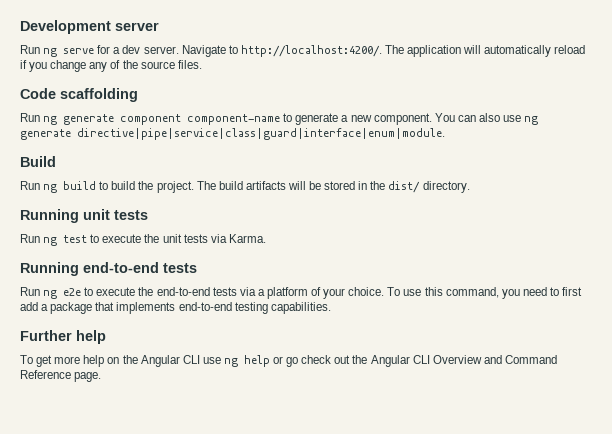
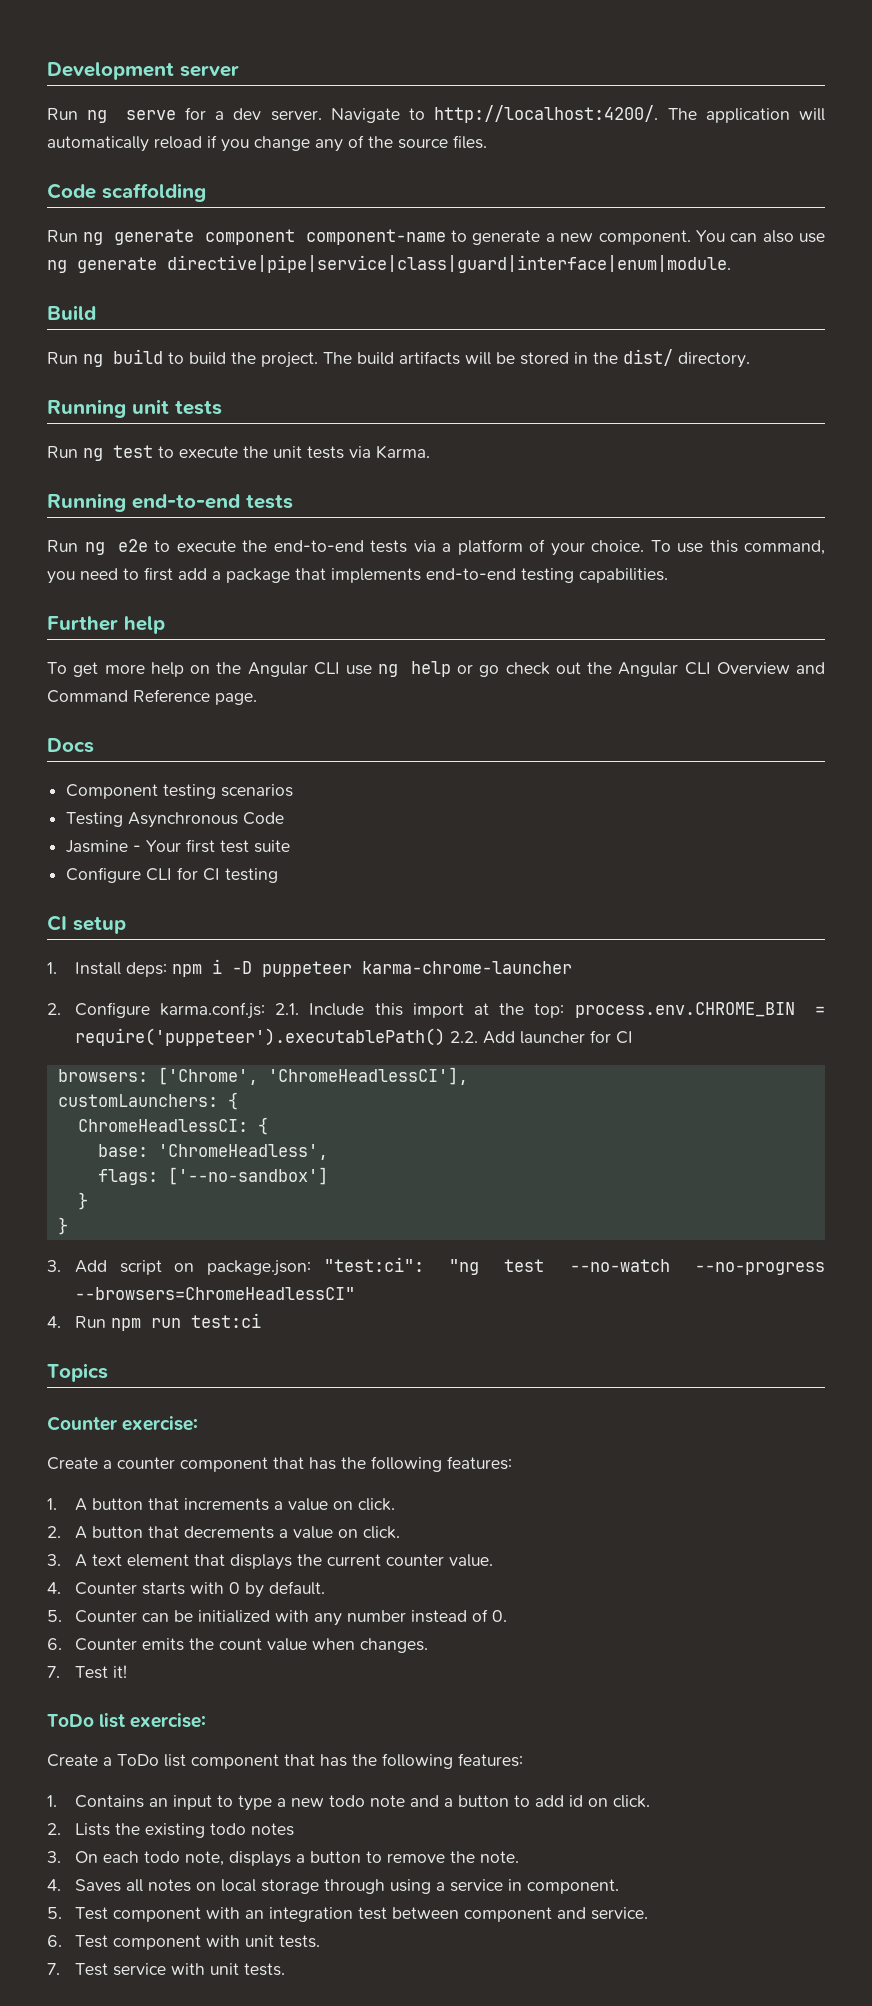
+ Docs
+ Component testing scenarios
+ Testing Asynchronous Code
+ Jasmine - Your first test suite
+ Configure CLI for CI testing
+ CI setup
+ 1. Install deps: npm i -D puppeteer karma-chrome-launcher
+ 2. Configure karma.conf.js: 2.1. Include this import at the top: process.env.CHROME_BIN = require('puppeteer').executablePath() 2.2. Add launcher for CI
+ browsers: ['Chrome', 'ChromeHeadlessCI'],
+ customLaunchers: {
+ ChromeHeadlessCI: {
+ base: 'ChromeHeadless',
+ flags: ['--no-sandbox']
+ }
+ }
+ 3. Add script on package.json: "test:ci": "ng test --no-watch --no-progress --browsers=ChromeHeadlessCI"
+ 4. Run npm run test:ci
+ Topics
+ Counter exercise:
+ Create a counter component that has the following features:
+ 1. A button that increments a value on click.
+ 2. A button that decrements a value on click.
+ 3. A text element that displays the current counter value.
+ 4. Counter starts with 0 by default.
+ 5. Counter can be initialized with any number instead of 0.
+ 6. Counter emits the count value when changes.
+ 7. Test it!
+ ToDo list exercise:
+ Create a ToDo list component that has the following features:
+ 1. Contains an input to type a new todo note and a button to add id on click.
+ 2. Lists the existing todo notes
+ 3. On each todo note, displays a button to remove the note.
+ 4. Saves all notes on local storage through using a service in component.
+ 5. Test component with an integration test between component and service.
+ 6. Test component with unit tests.
+ 7. Test service with unit tests.

